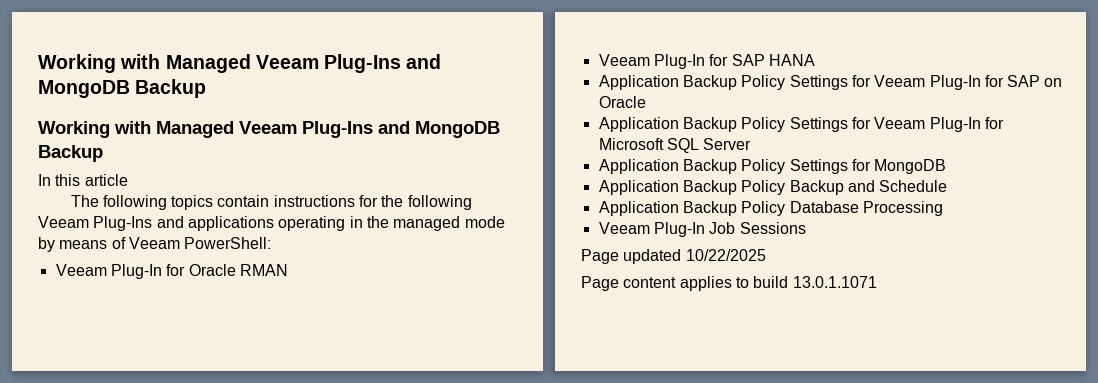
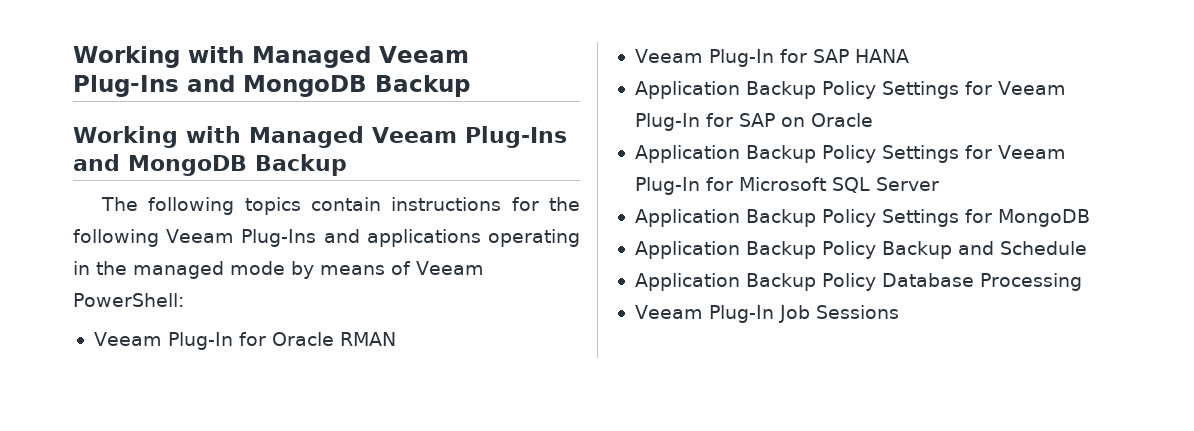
- In this article
- Page updated 10/22/2025
- Page content applies to build 13.0.1.1071

